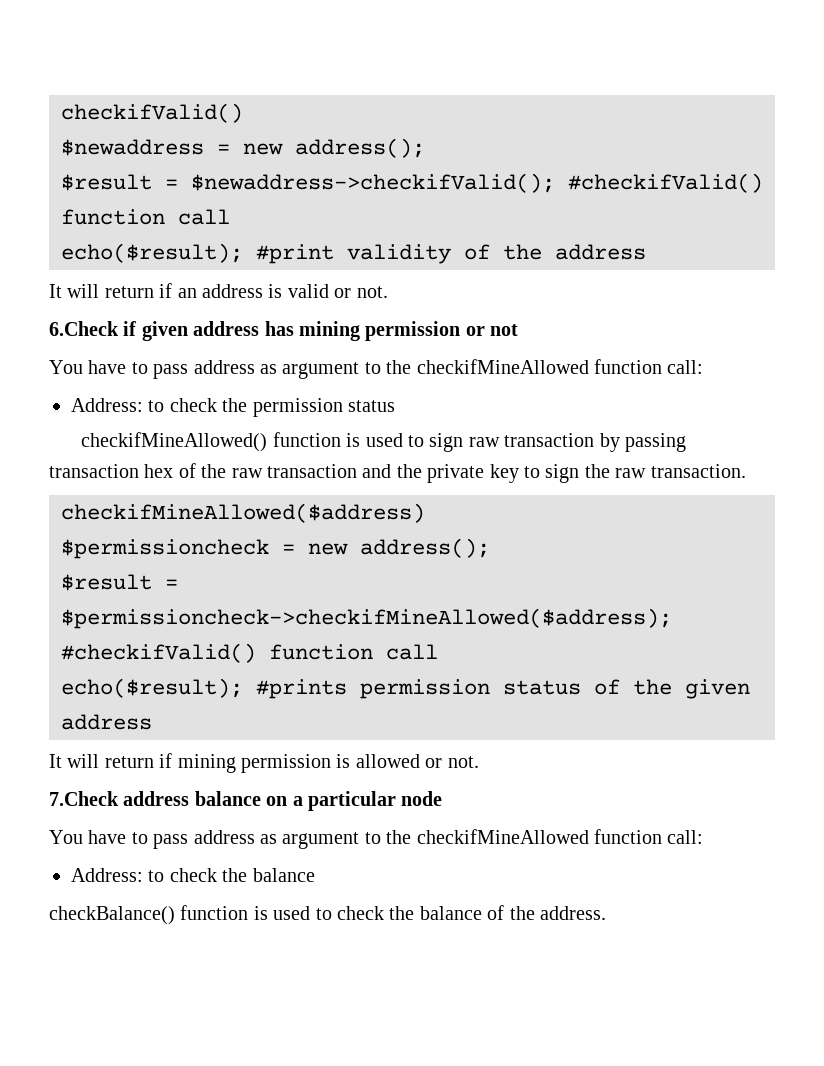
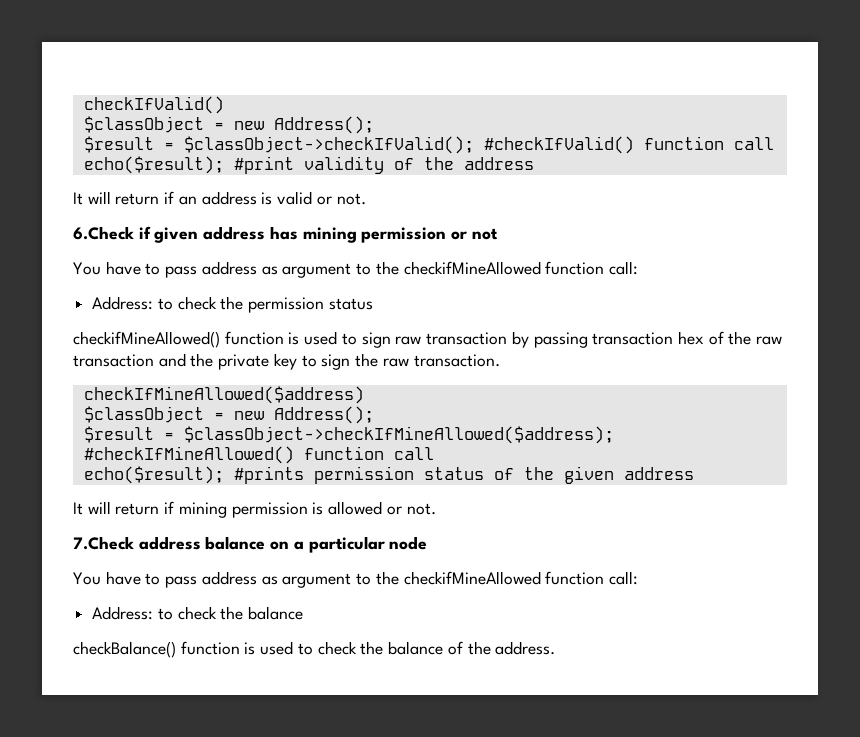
- checkifValid()
- $newaddress = new address();
- $result = $newaddress->checkifValid(); #checkifValid() function call
+ checkIfValid()
+ $classObject = new Address();
+ $result = $classObject->checkIfValid(); #checkIfValid() function call
- checkifMineAllowed($address)
- $permissioncheck = new address();
- $result = $permissioncheck->checkifMineAllowed($address); #checkifValid() function call
+ checkIfMineAllowed($address)
+ $classObject = new Address();
+ $result = $classObject->checkIfMineAllowed($address); #checkIfMineAllowed() function call

